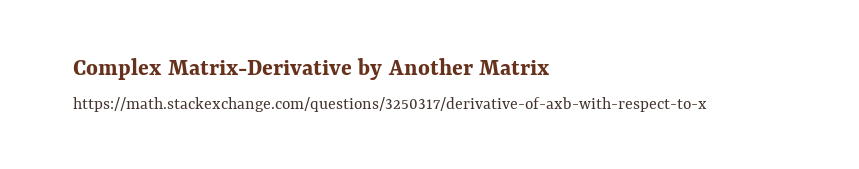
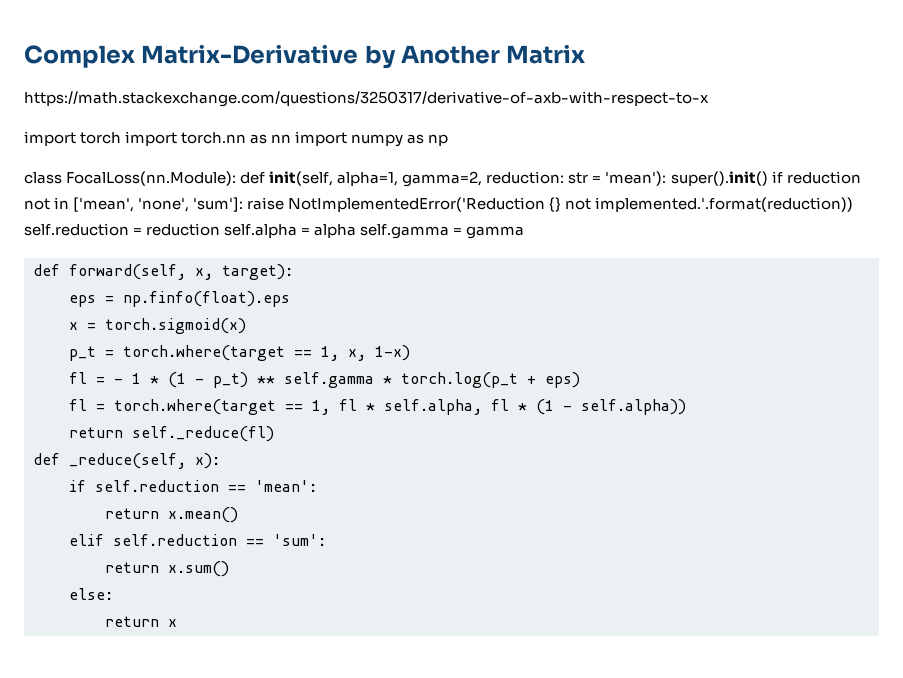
+ import torch import torch.nn as nn import numpy as np
+ class FocalLoss(nn.Module): def init(self, alpha=1, gamma=2, reduction: str = 'mean'): super().init() if reduction not in ['mean', 'none', 'sum']: raise NotImplementedError('Reduction {} not implemented.'.format(reduction)) self.reduction = reduction self.alpha = alpha self.gamma = gamma
+ def forward(self, x, target):
+ eps = np.finfo(float).eps
+ x = torch.sigmoid(x)
+ p_t = torch.where(target == 1, x, 1-x)
+ fl = - 1 * (1 - p_t) ** self.gamma * torch.log(p_t + eps)
+ fl = torch.where(target == 1, fl * self.alpha, fl * (1 - self.alpha))
+ return self._reduce(fl)
+ def _reduce(self, x):
+ if self.reduction == 'mean':
+ return x.mean()
+ elif self.reduction == 'sum':
+ return x.sum()
+ else:
+ return x

